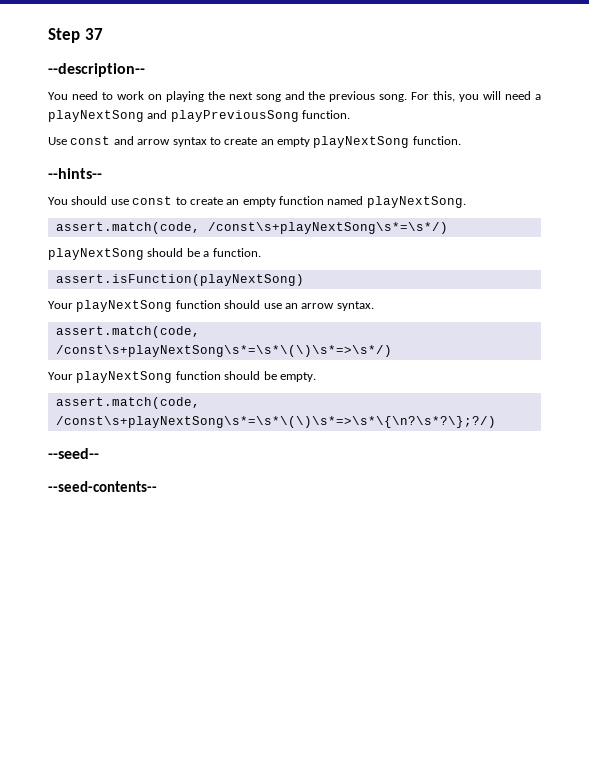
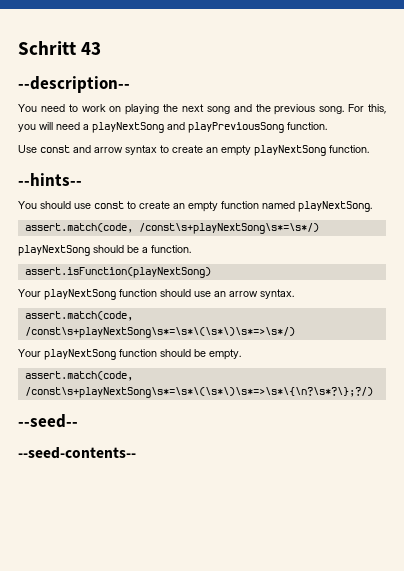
- Step 37
+ Schritt 43
- assert.match(code, /const\s+playNextSong\s*=\s*\(\)\s*=>\s*/)
+ assert.match(code, /const\s+playNextSong\s*=\s*\(\s*\)\s*=>\s*/)
- assert.match(code, /const\s+playNextSong\s*=\s*\(\)\s*=>\s*\{\n?\s*?\};?/)
+ assert.match(code, /const\s+playNextSong\s*=\s*\(\s*\)\s*=>\s*\{\n?\s*?\};?/)

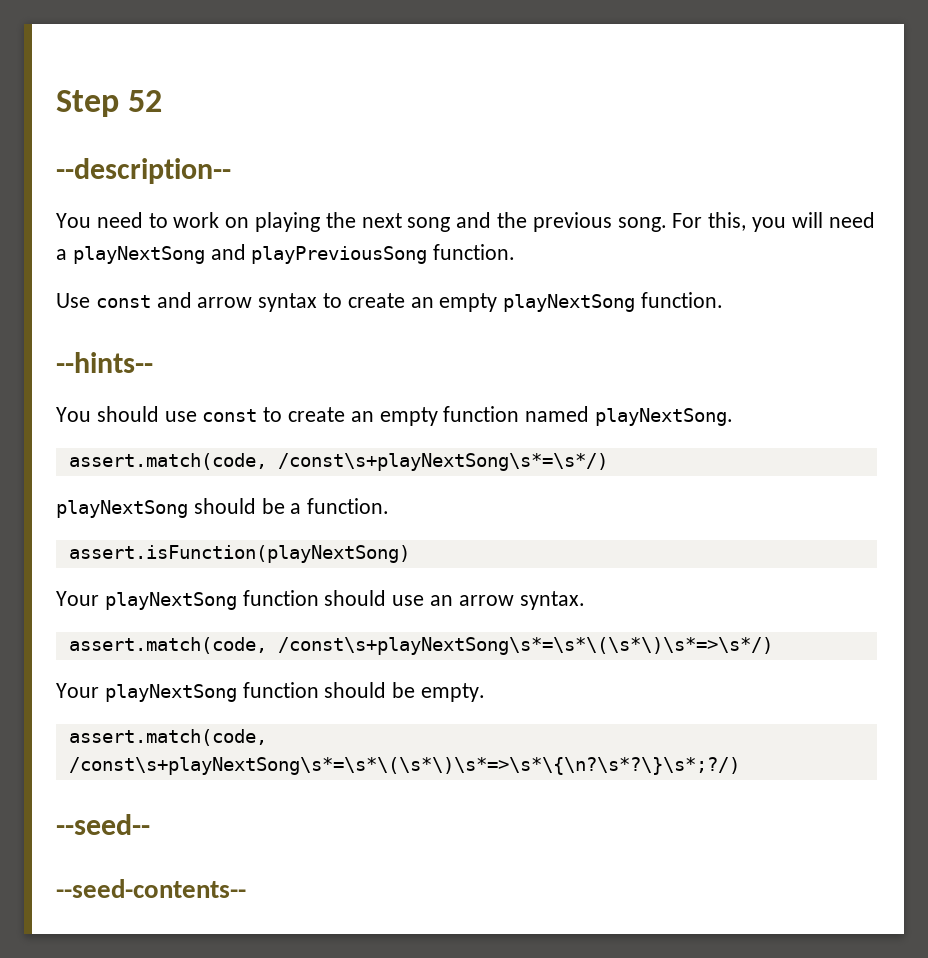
- Schritt 43
+ Step 52
- assert.match(code, /const\s+playNextSong\s*=\s*\(\s*\)\s*=>\s*\{\n?\s*?\};?/)
+ assert.match(code, /const\s+playNextSong\s*=\s*\(\s*\)\s*=>\s*\{\n?\s*?\}\s*;?/)

